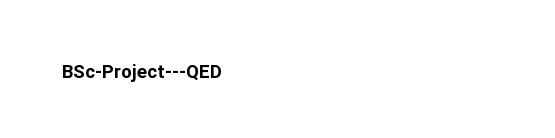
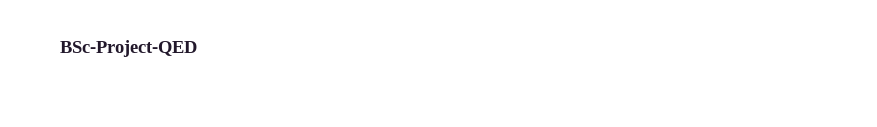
- BSc-Project---QED
+ BSc-Project-QED

